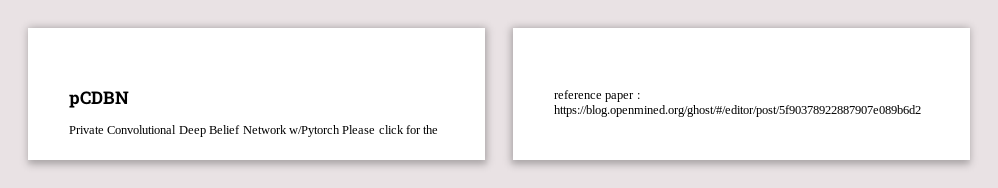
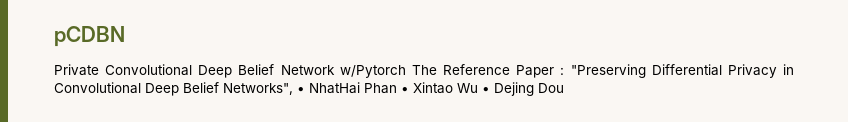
- Private Convolutional Deep Belief Network w/Pytorch Please click for the reference paper : https://blog.openmined.org/ghost/#/editor/post/5f90378922887907e089b6d2
+ Private Convolutional Deep Belief Network w/Pytorch The Reference Paper : "Preserving Differential Privacy in Convolutional Deep Belief Networks", • NhatHai Phan • Xintao Wu • Dejing Dou

